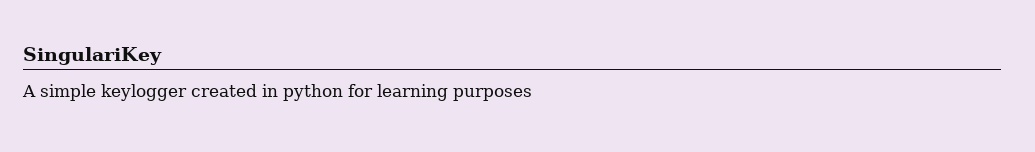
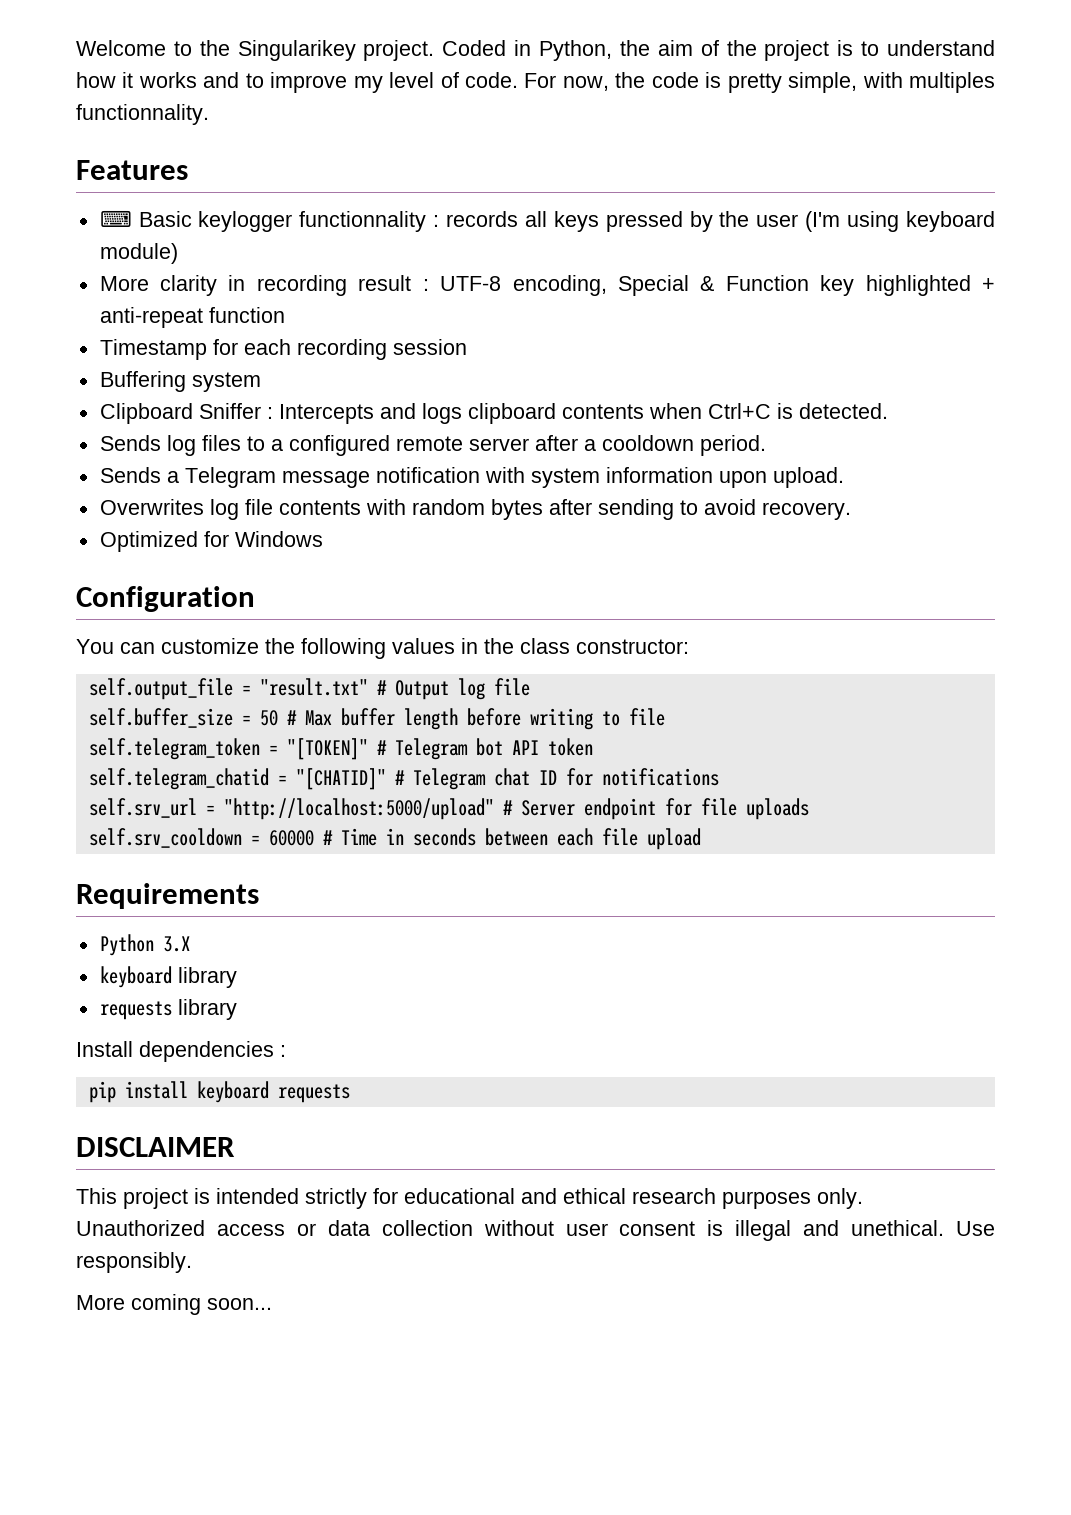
- SingulariKey
- A simple keylogger created in python for learning purposes
+ Welcome to the Singularikey project. Coded in Python, the aim of the project is to understand how it works and to improve my level of code. For now, the code is pretty simple, with multiples functionnality.
+ Features
+ ⌨ Basic keylogger functionnality : records all keys pressed by the user (I'm using keyboard module)
+ More clarity in recording result : UTF-8 encoding, Special & Function key highlighted + anti-repeat function
+ Timestamp for each recording session
+ Buffering system
+ Clipboard Sniffer : Intercepts and logs clipboard contents when Ctrl+C is detected.
+ Sends log files to a configured remote server after a cooldown period.
+ Sends a Telegram message notification with system information upon upload.
+ Overwrites log file contents with random bytes after sending to avoid recovery.
+ Optimized for Windows
+ Configuration
+ You can customize the following values in the class constructor:
+ self.output_file = "result.txt" # Output log file
+ self.buffer_size = 50 # Max buffer length before writing to file
+ self.telegram_token = "[TOKEN]" # Telegram bot API token
+ self.telegram_chatid = "[CHATID]" # Telegram chat ID for notifications
+ self.srv_url = "http://localhost:5000/upload" # Server endpoint for file uploads
+ self.srv_cooldown = 60000 # Time in seconds between each file upload
+ Requirements
+ Python 3.X
+ keyboard library
+ requests library
+ Install dependencies :
+ pip install keyboard requests
+ DISCLAIMER
+ This project is intended strictly for educational and ethical research purposes only. Unauthorized access or data collection without user consent is illegal and unethical. Use responsibly.
+ More coming soon...

